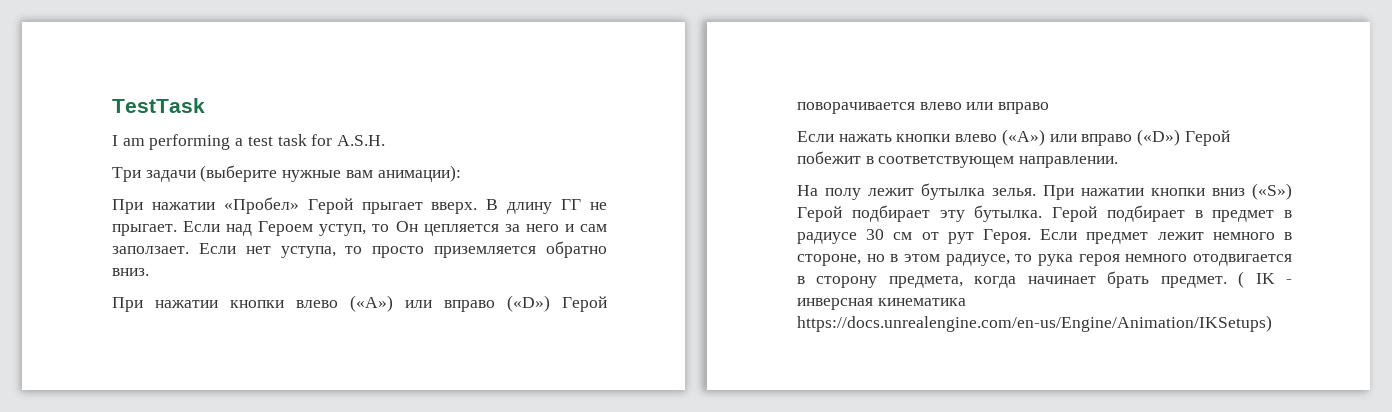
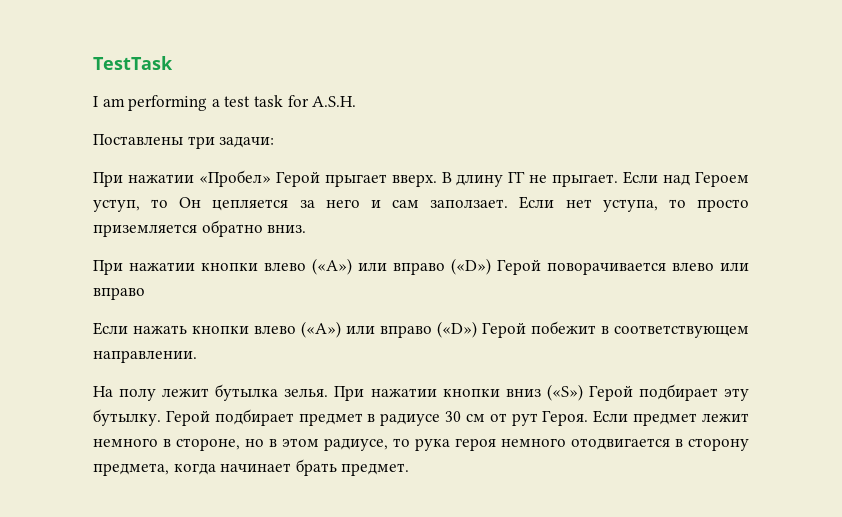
- Три задачи (выберите нужные вам анимации):
+ Поставлены три задачи:
- При нажатии кнопки вниз («S») Герой подбирает эту бутылка. Герой подбирает в предмет в радиусе 30 см от рут Героя.
+ При нажатии кнопки вниз («S») Герой подбирает эту бутылку. Герой подбирает предмет в радиусе 30 см от рут Героя.
- ( IK - инверсная кинематика https://docs.unrealengine.com/en-us/Engine/Animation/IKSetups)

